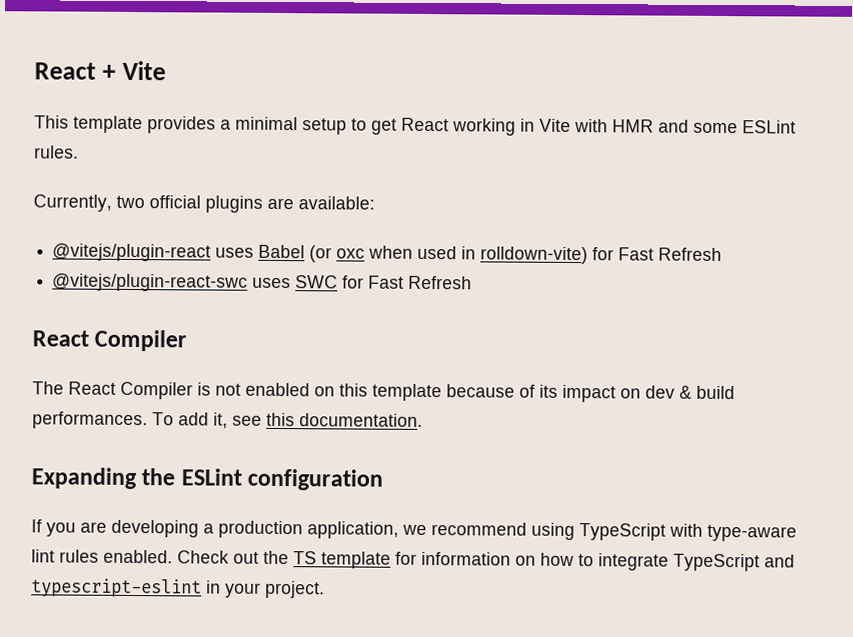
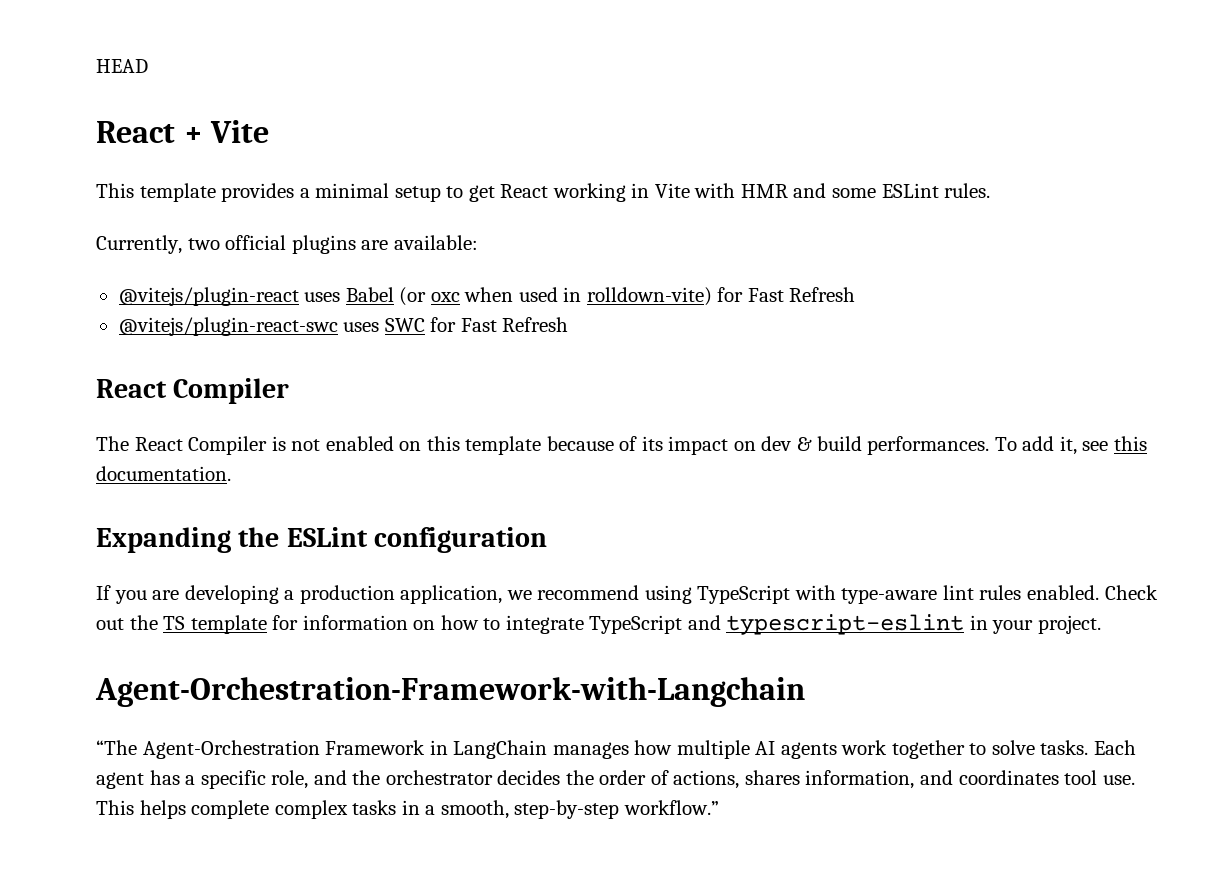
+ HEAD
+ Agent-Orchestration-Framework-with-Langchain
+ “The Agent-Orchestration Framework in LangChain manages how multiple AI agents work together to solve tasks. Each agent has a specific role, and the orchestrator decides the order of actions, shares information, and coordinates tool use. This helps complete complex tasks in a smooth, step-by-step workflow.”

